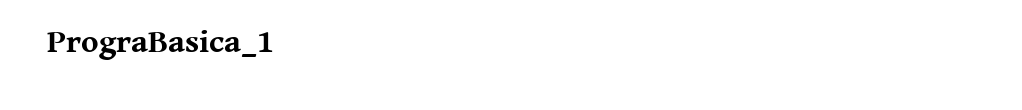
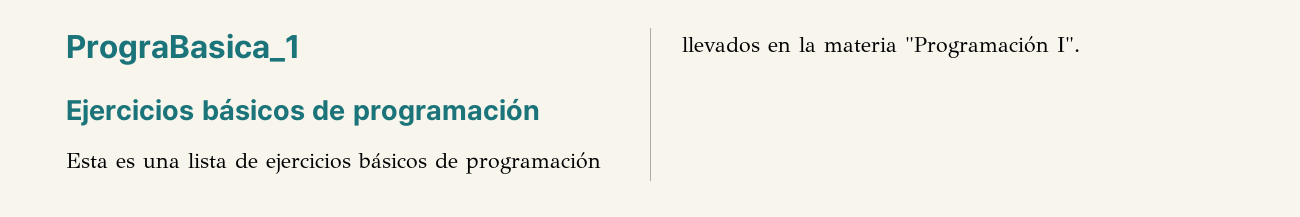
+ Ejercicios básicos de programación
+ Esta es una lista de ejercicios básicos de programación llevados en la materia "Programación I".

